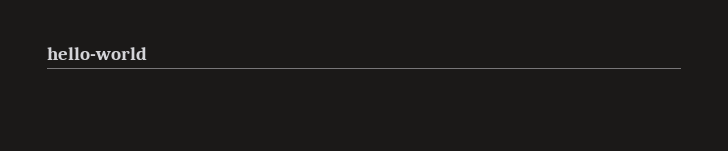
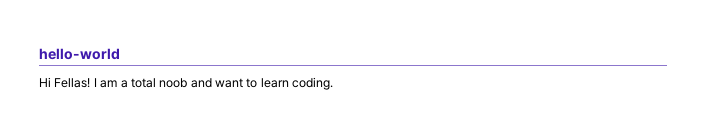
+ Hi Fellas! I am a total noob and want to learn coding.

